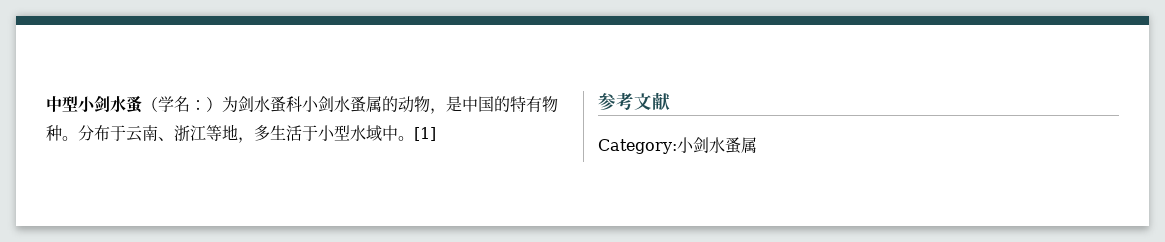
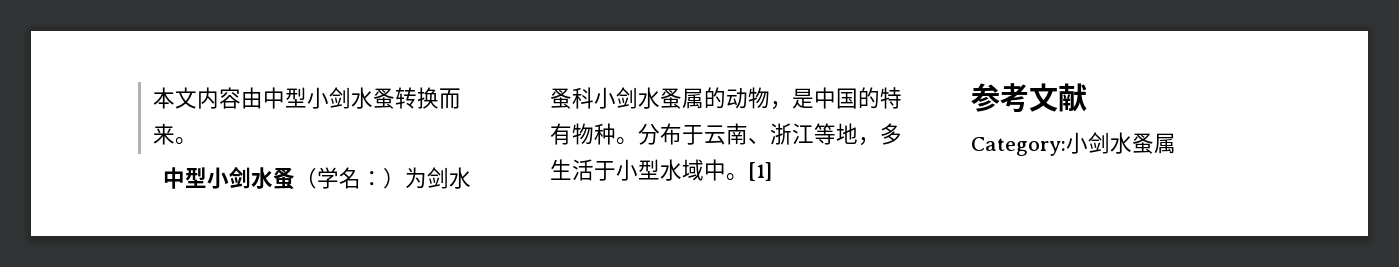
+ 本文内容由中型小剑水蚤转换而来。

